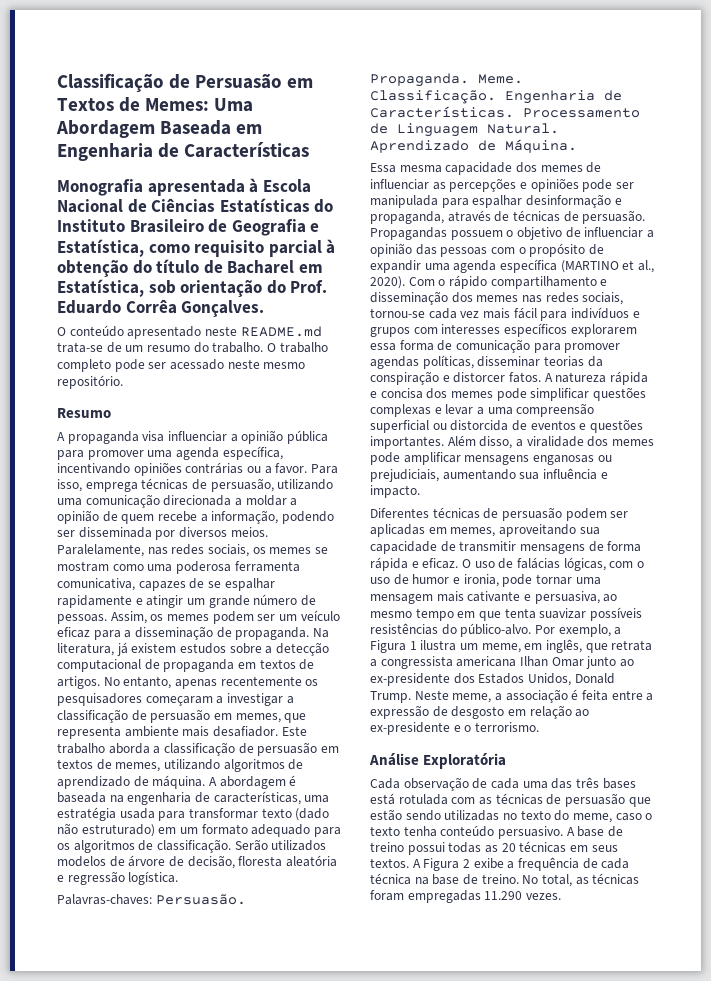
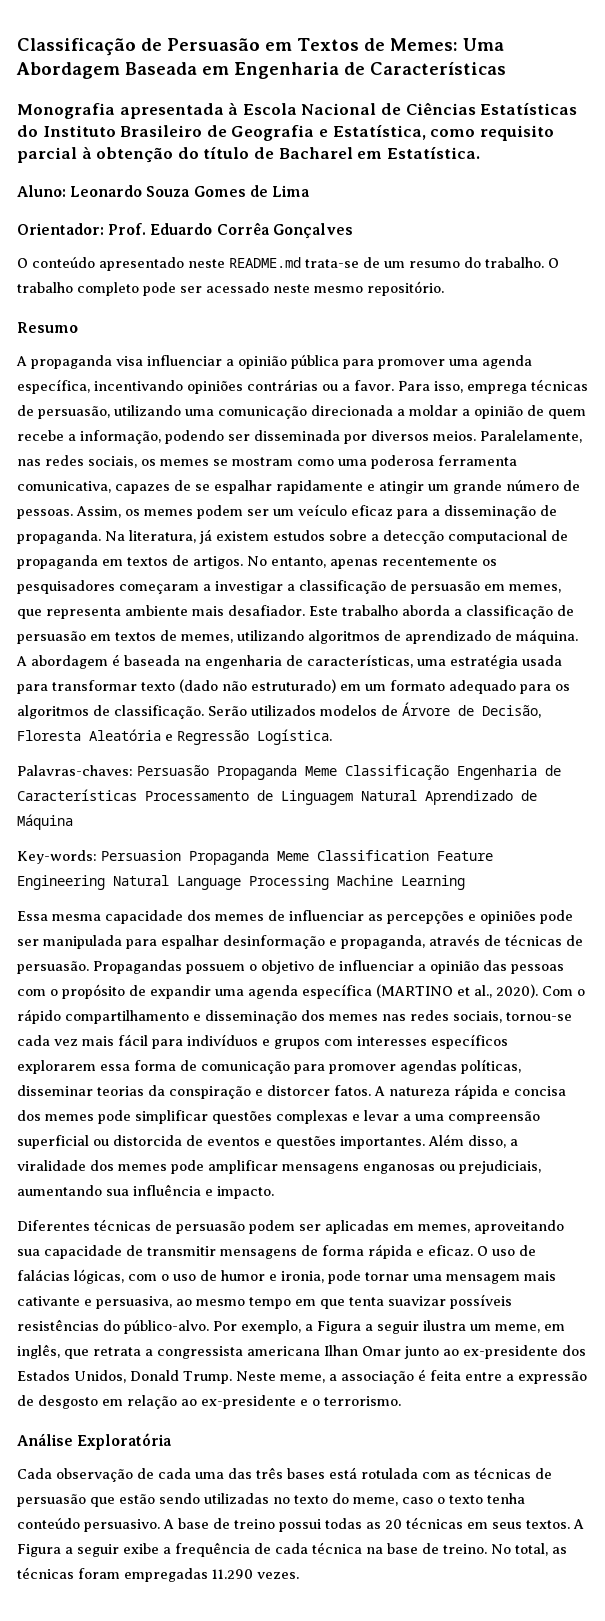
- Monografia apresentada à Escola Nacional de Ciências Estatísticas do Instituto Brasileiro de Geografia e Estatística, como requisito parcial à obtenção do título de Bacharel em Estatística, sob orientação do Prof. Eduardo Corrêa Gonçalves.
+ Monografia apresentada à Escola Nacional de Ciências Estatísticas do Instituto Brasileiro de Geografia e Estatística, como requisito parcial à obtenção do título de Bacharel em Estatística.
+ Aluno: Leonardo Souza Gomes de Lima
+ Orientador: Prof. Eduardo Corrêa Gonçalves
- Serão utilizados modelos de árvore de decisão, floresta aleatória e regressão logística.
- Palavras-chaves: Persuasão. Propaganda. Meme. Classificação. Engenharia de Características. Processamento de Linguagem Natural. Aprendizado de Máquina.
+ Serão utilizados modelos de Árvore de Decisão, Floresta Aleatória e Regressão Logística.
+ Palavras-chaves: Persuasão Propaganda Meme Classificação Engenharia de Características Processamento de Linguagem Natural Aprendizado de Máquina
+ Key-words: Persuasion Propaganda Meme Classification Feature Engineering Natural Language Processing Machine Learning
- Por exemplo, a Figura 1 ilustra um meme, em inglês, que retrata a congressista americana Ilhan Omar junto ao ex-presidente dos Estados Unidos, Donald Trump.
+ Por exemplo, a Figura a seguir ilustra um meme, em inglês, que retrata a congressista americana Ilhan Omar junto ao ex-presidente dos Estados Unidos, Donald Trump.
- A Figura 2 exibe a frequência de cada técnica na base de treino.
+ A Figura a seguir exibe a frequência de cada técnica na base de treino.

